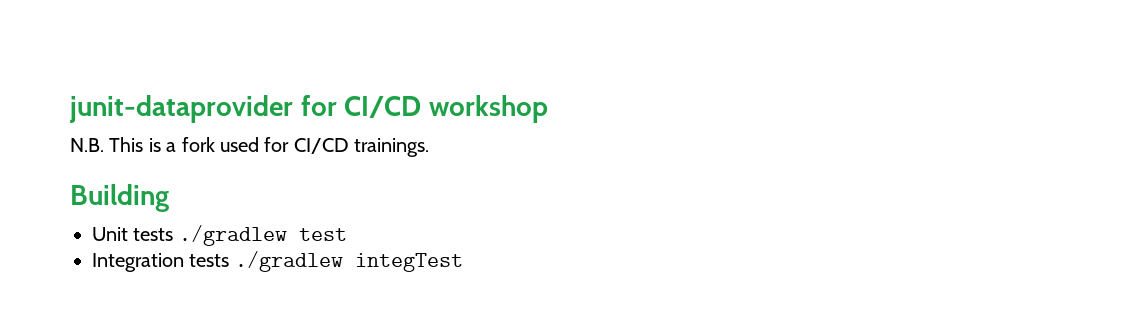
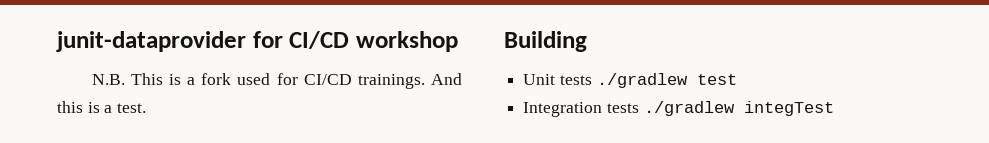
+ And this is a test.

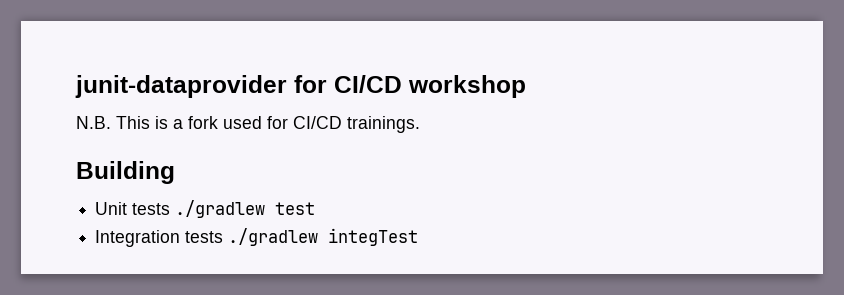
- And this is a test.

